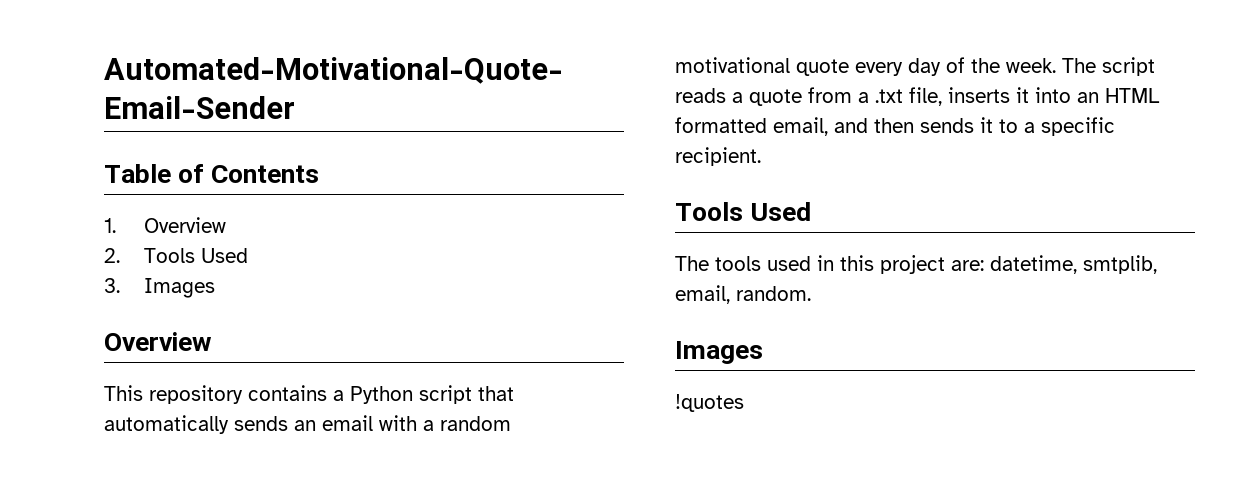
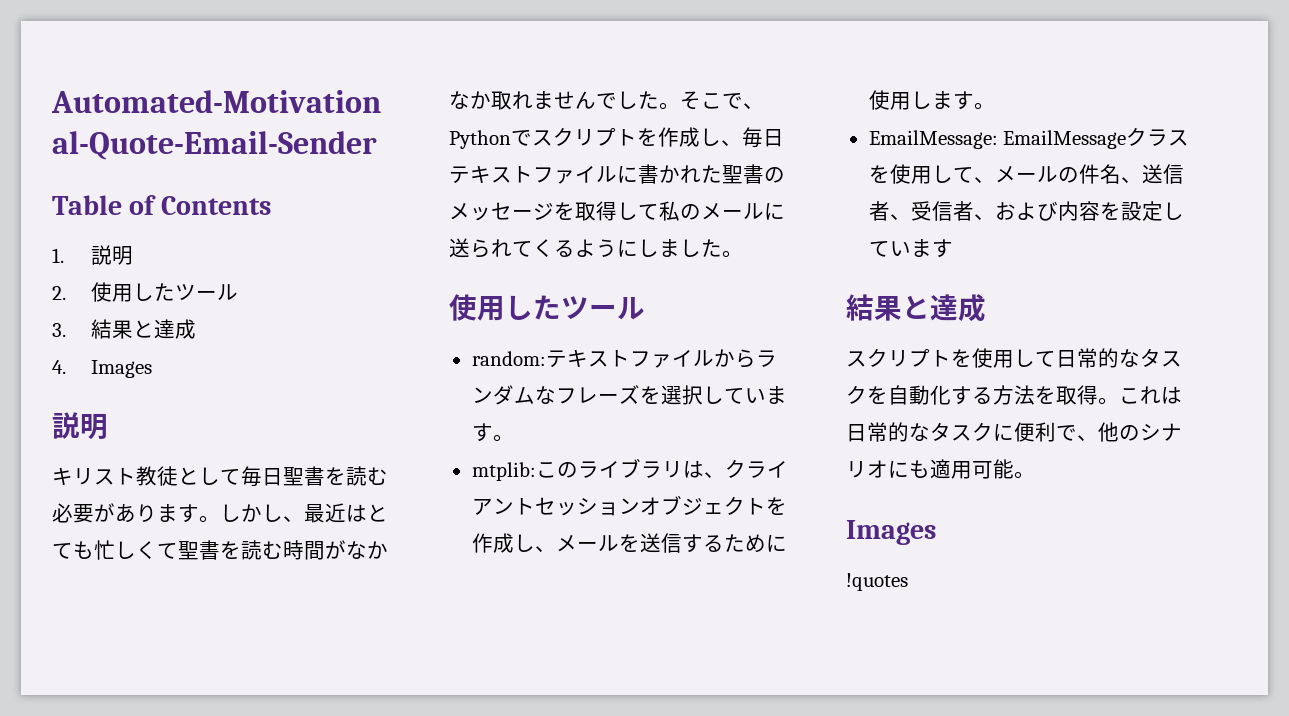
- 1. Overview
+ 1.説明
- 2. Tools Used
- 3. Images
- Overview
- This repository contains a Python script that automatically sends an email with a random motivational quote every day of the week. The script reads a quote from a .txt file, inserts it into an HTML formatted email, and then sends it to a specific recipient.
- Tools Used
- The tools used in this project are: datetime, smtplib, email, random.
+ 2.使用したツール
+ 3.結果と達成
+ 4. Images
+ 説明
+ キリスト教徒として毎日聖書を読む必要があります。しかし、最近はとても忙しくて聖書を読む時間がなかなか取れませんでした。そこで、Pythonでスクリプトを作成し、毎日テキストファイルに書かれた聖書のメッセージを取得して私のメールに送られてくるようにしました。
+ 使用したツール
+ random:テキストファイルからランダムなフレーズを選択しています。
+ mtplib:このライブラリは、クライアントセッションオブジェクトを作成し、メールを送信するために使用します。
+ EmailMessage: EmailMessageクラスを使用して、メールの件名、送信者、受信者、および内容を設定しています
+ 結果と達成
+ スクリプトを使用して日常的なタスクを自動化する方法を取得。これは日常的なタスクに便利で、他のシナリオにも適用可能。

